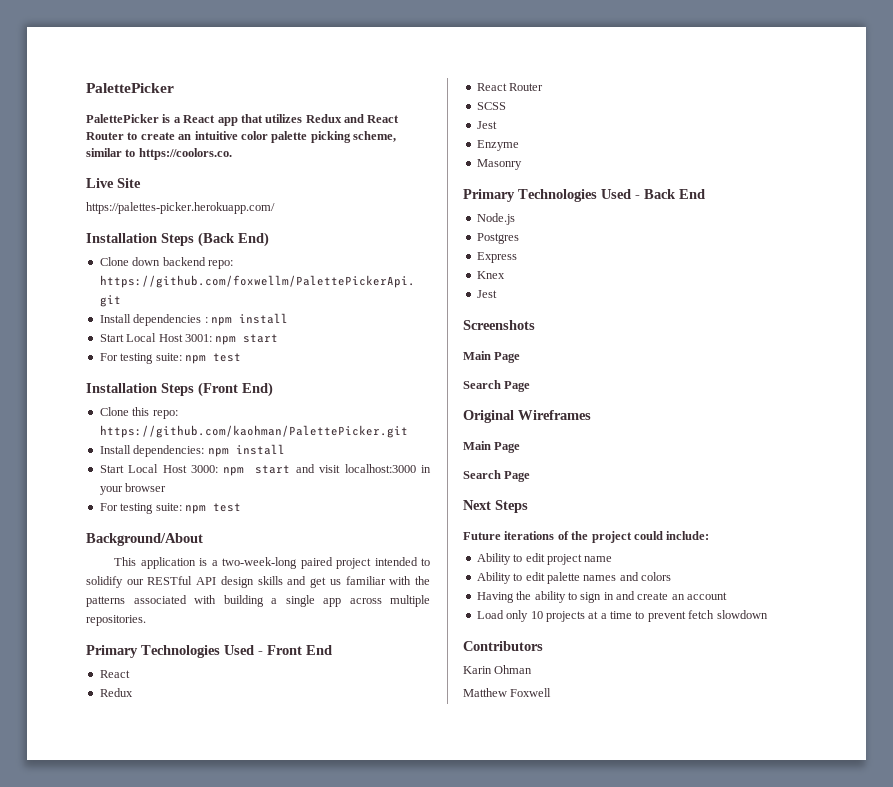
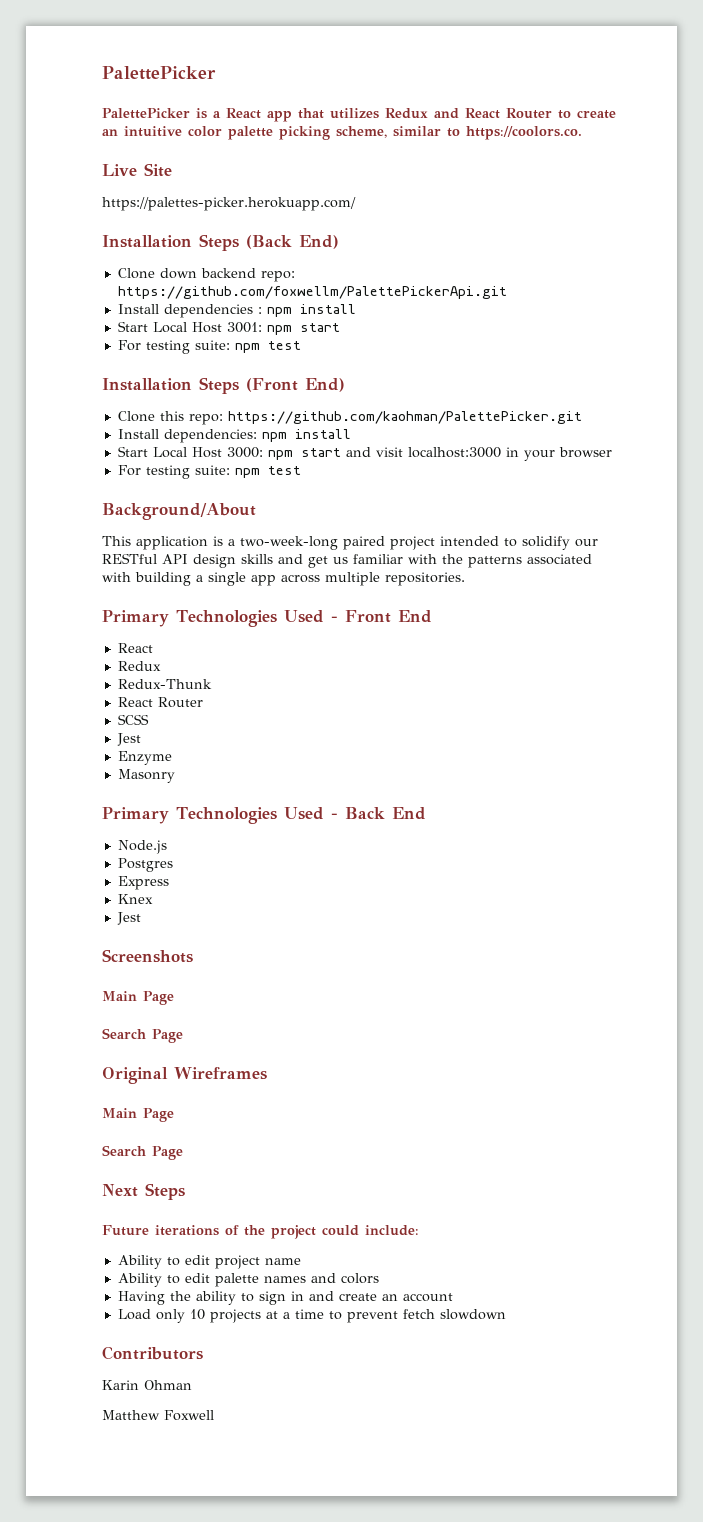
+ Redux-Thunk

